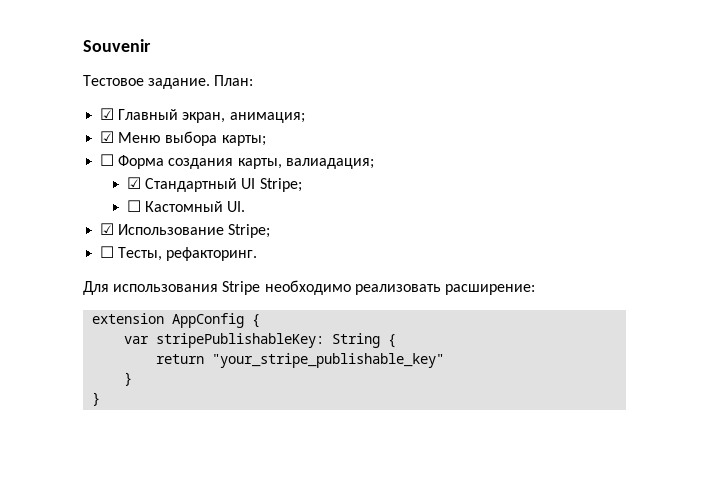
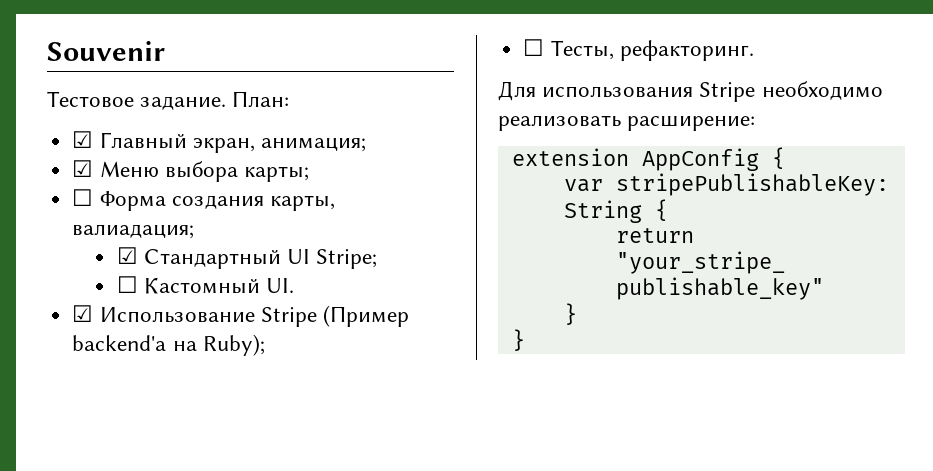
- ☑ Использование Stripe;
+ ☑ Использование Stripe (Пример backend'а на Ruby);

